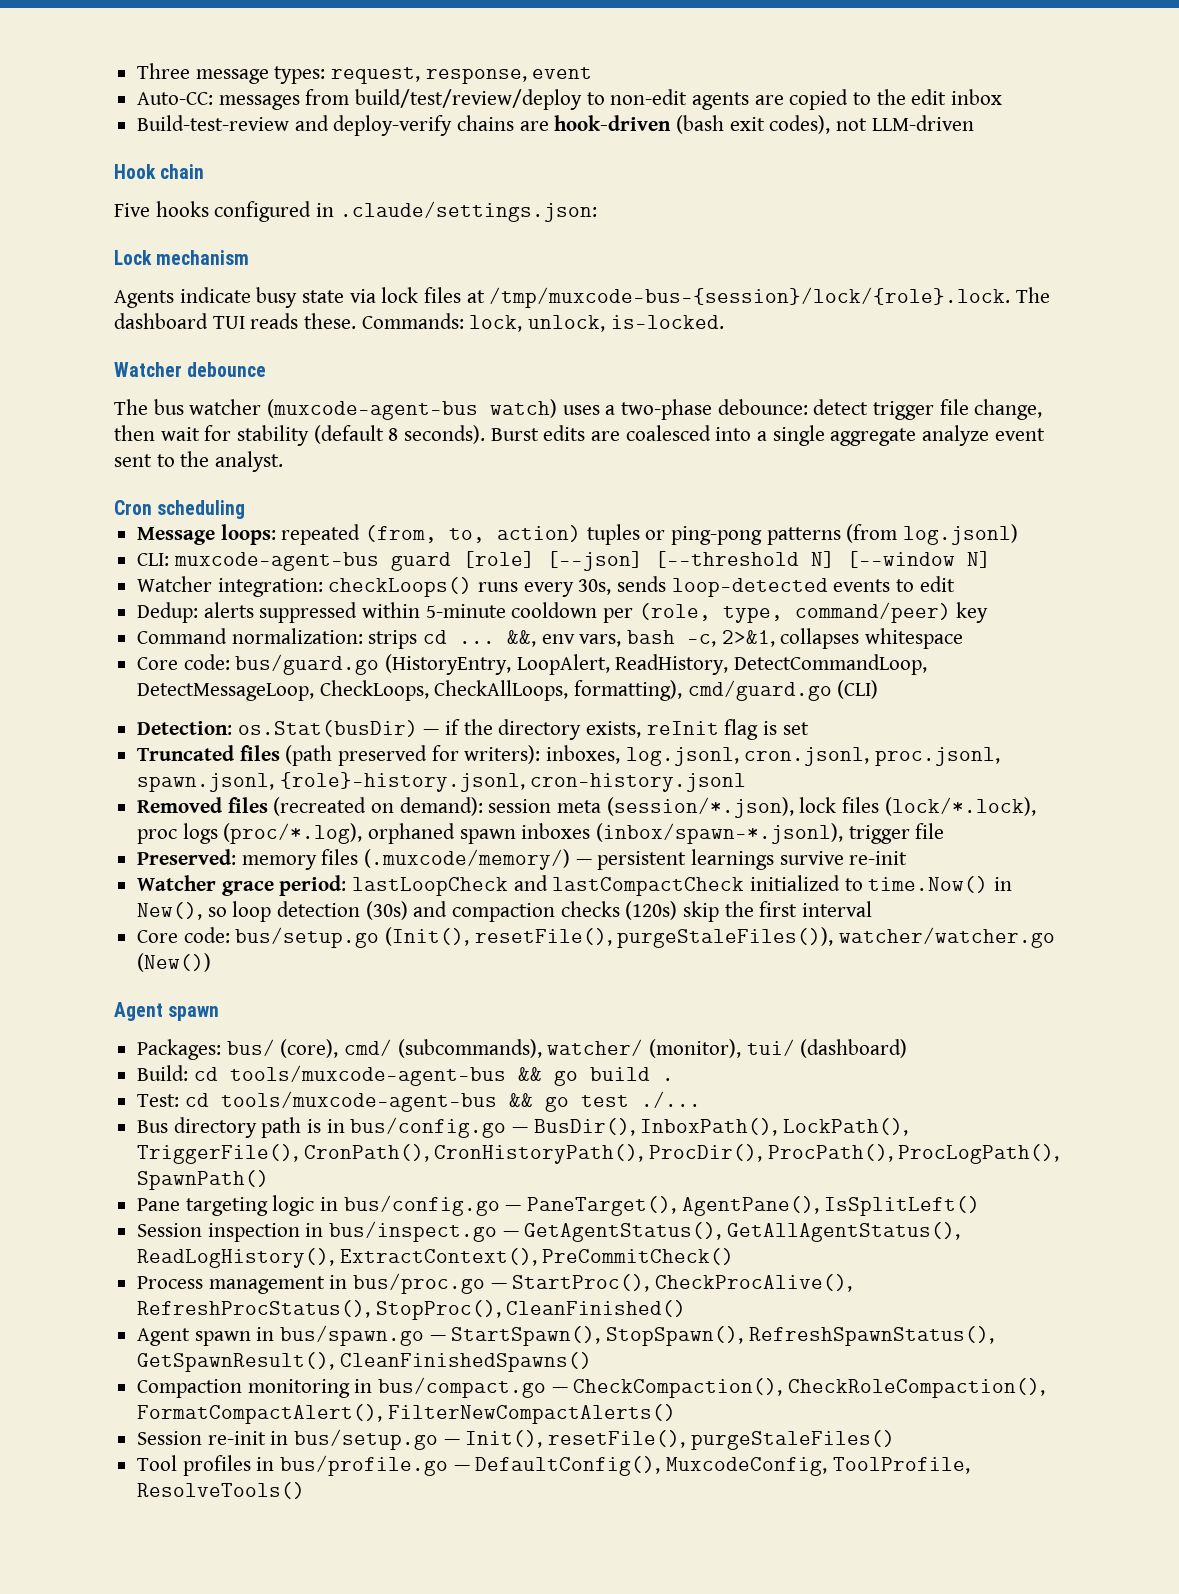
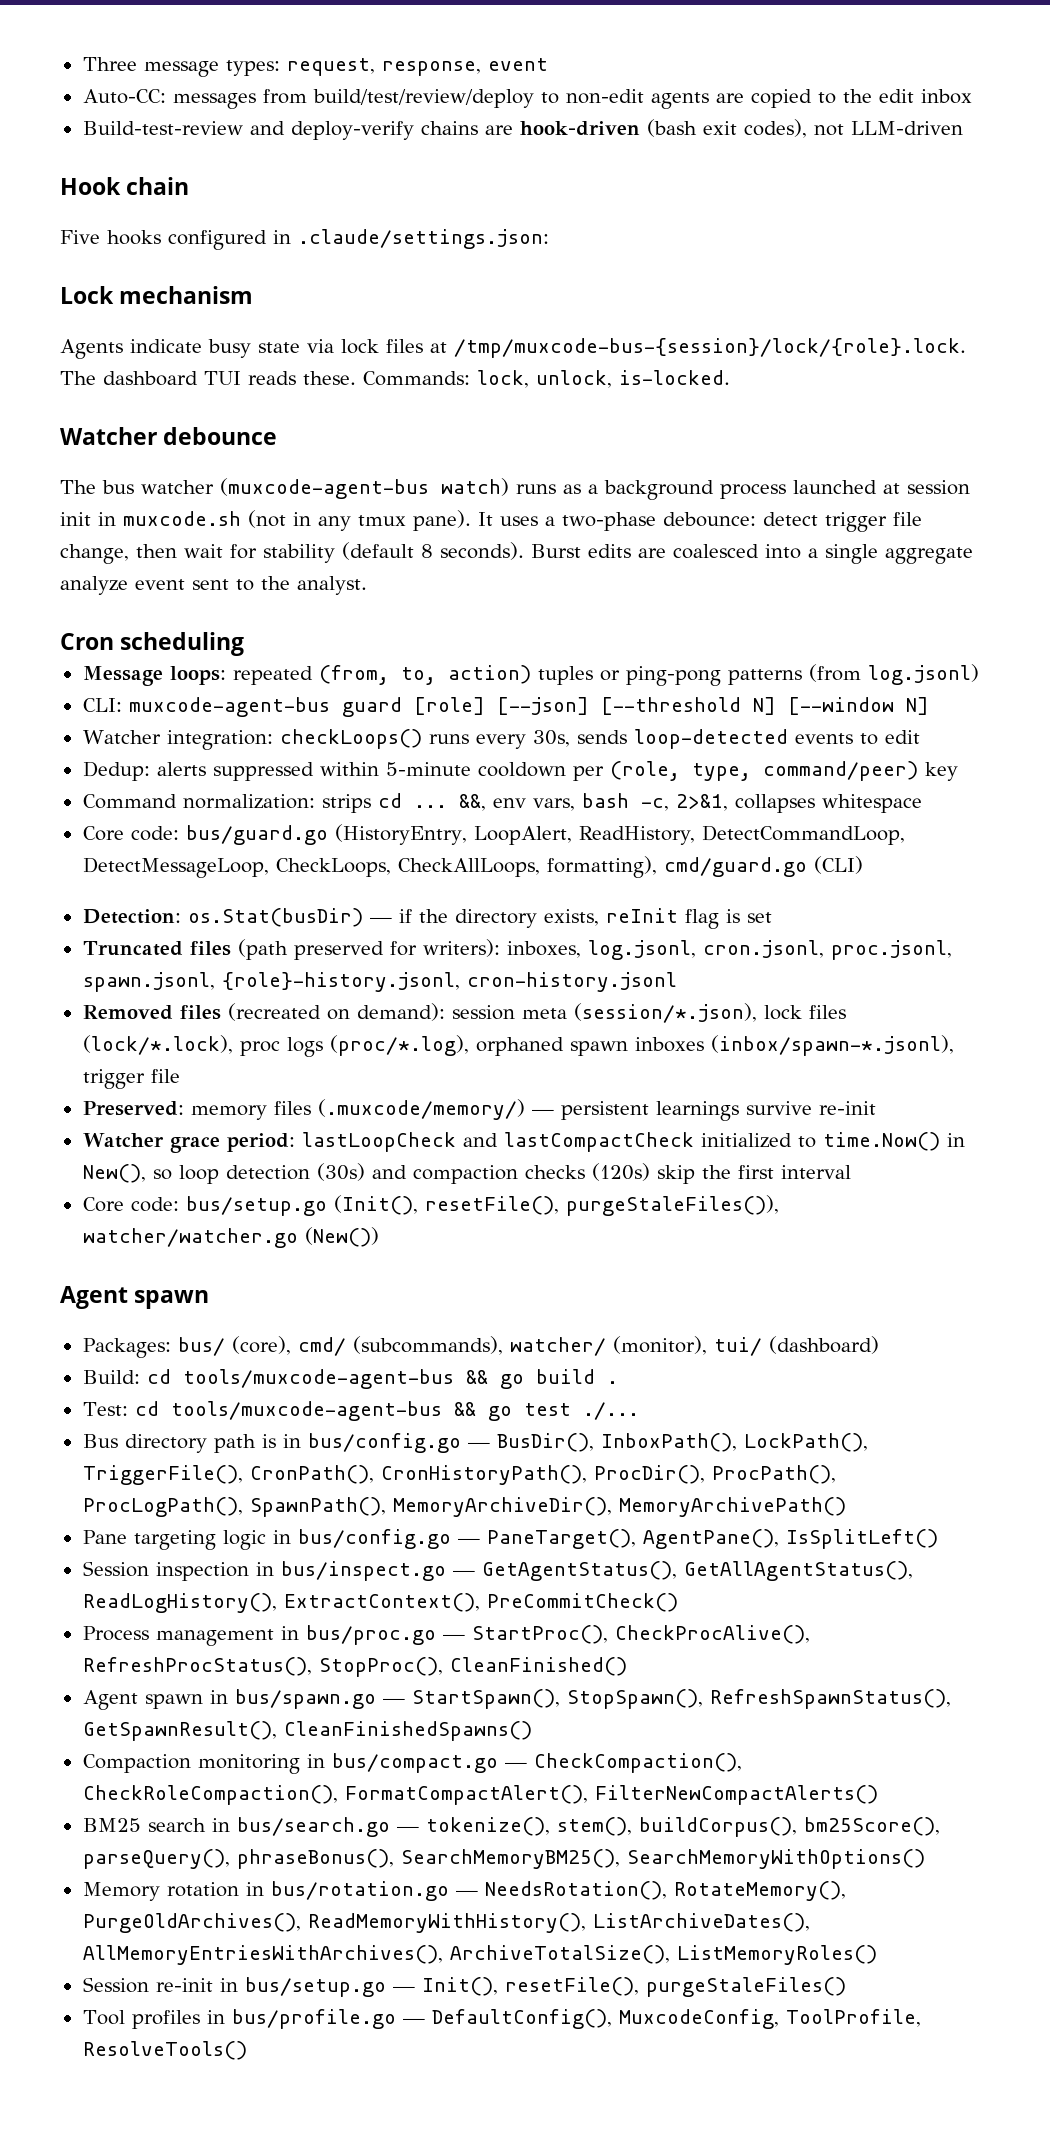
- The bus watcher (muxcode-agent-bus watch) uses a two-phase debounce: detect trigger file change, then wait for stability (default 8 seconds).
+ The bus watcher (muxcode-agent-bus watch) runs as a background process launched at session init in muxcode.sh (not in any tmux pane). It uses a two-phase debounce: detect trigger file change, then wait for stability (default 8 seconds).
- Bus directory path is in bus/config.go — BusDir(), InboxPath(), LockPath(), TriggerFile(), CronPath(), CronHistoryPath(), ProcDir(), ProcPath(), ProcLogPath(), SpawnPath()
+ Bus directory path is in bus/config.go — BusDir(), InboxPath(), LockPath(), TriggerFile(), CronPath(), CronHistoryPath(), ProcDir(), ProcPath(), ProcLogPath(), SpawnPath(), MemoryArchiveDir(), MemoryArchivePath()
+ BM25 search in bus/search.go — tokenize(), stem(), buildCorpus(), bm25Score(), parseQuery(), phraseBonus(), SearchMemoryBM25(), SearchMemoryWithOptions()
+ Memory rotation in bus/rotation.go — NeedsRotation(), RotateMemory(), PurgeOldArchives(), ReadMemoryWithHistory(), ListArchiveDates(), AllMemoryEntriesWithArchives(), ArchiveTotalSize(), ListMemoryRoles()

